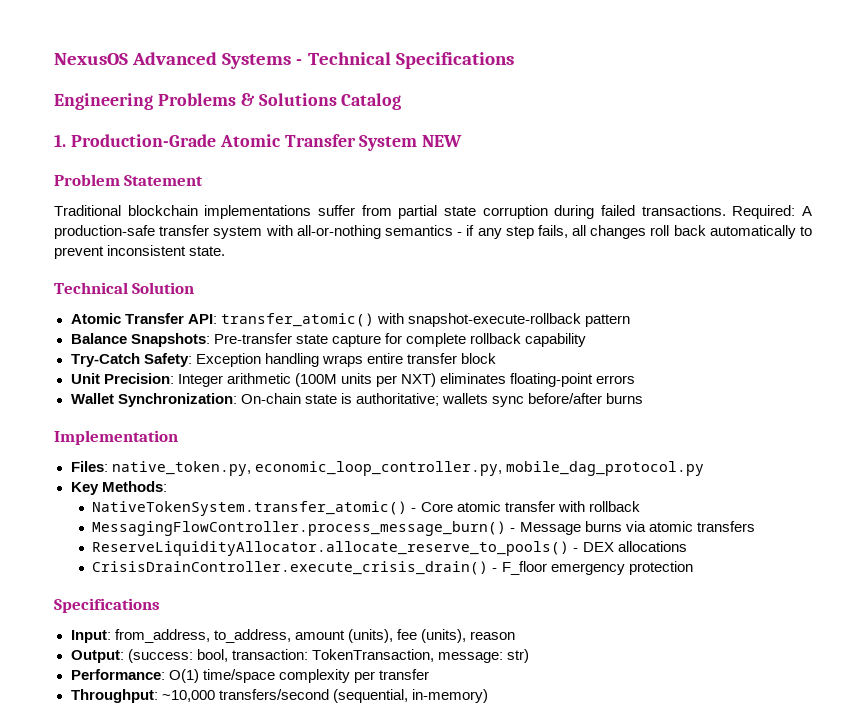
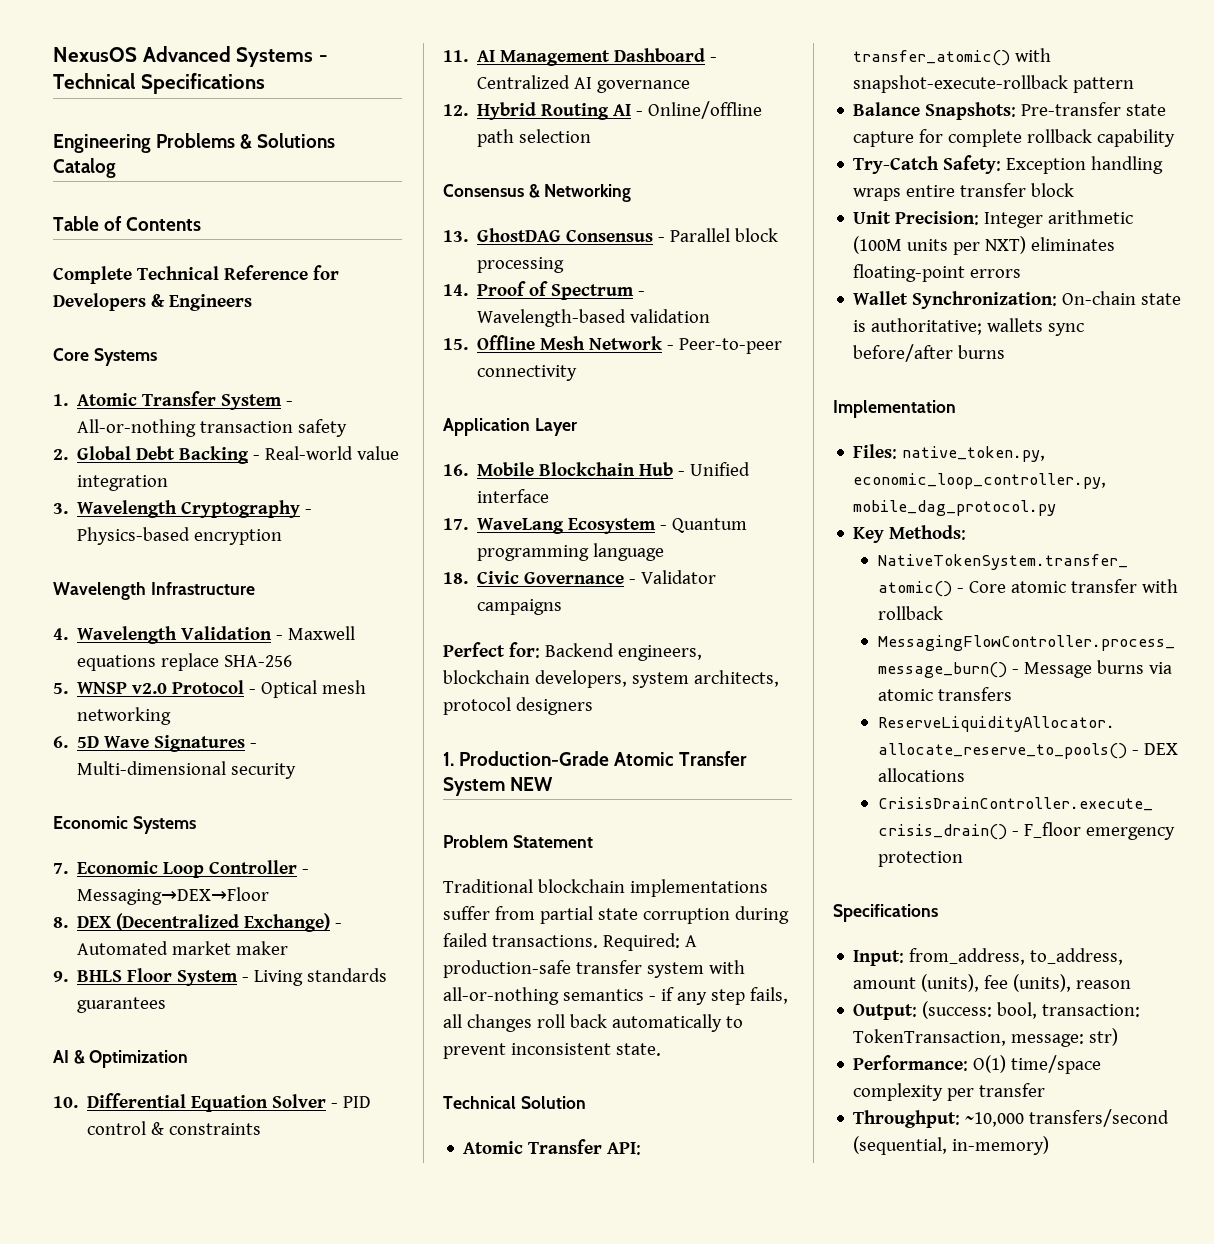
+ Table of Contents
+ Complete Technical Reference for Developers & Engineers
+ Core Systems
+ 1. Atomic Transfer System - All-or-nothing transaction safety
+ 2. Global Debt Backing - Real-world value integration
+ 3. Wavelength Cryptography - Physics-based encryption
+ Wavelength Infrastructure
+ 4. Wavelength Validation - Maxwell equations replace SHA-256
+ 5. WNSP v2.0 Protocol - Optical mesh networking
+ 6. 5D Wave Signatures - Multi-dimensional security
+ Economic Systems
+ 7. Economic Loop Controller - Messaging→DEX→Floor
+ 8. DEX (Decentralized Exchange) - Automated market maker
+ 9. BHLS Floor System - Living standards guarantees
+ AI & Optimization
+ 10. Differential Equation Solver - PID control & constraints
+ 11. AI Management Dashboard - Centralized AI governance
+ 12. Hybrid Routing AI - Online/offline path selection
+ Consensus & Networking
+ 13. GhostDAG Consensus - Parallel block processing
+ 14. Proof of Spectrum - Wavelength-based validation
+ 15. Offline Mesh Network - Peer-to-peer connectivity
+ Application Layer
+ 16. Mobile Blockchain Hub - Unified interface
+ 17. WaveLang Ecosystem - Quantum programming language
+ 18. Civic Governance - Validator campaigns
+ Perfect for: Backend engineers, blockchain developers, system architects, protocol designers

